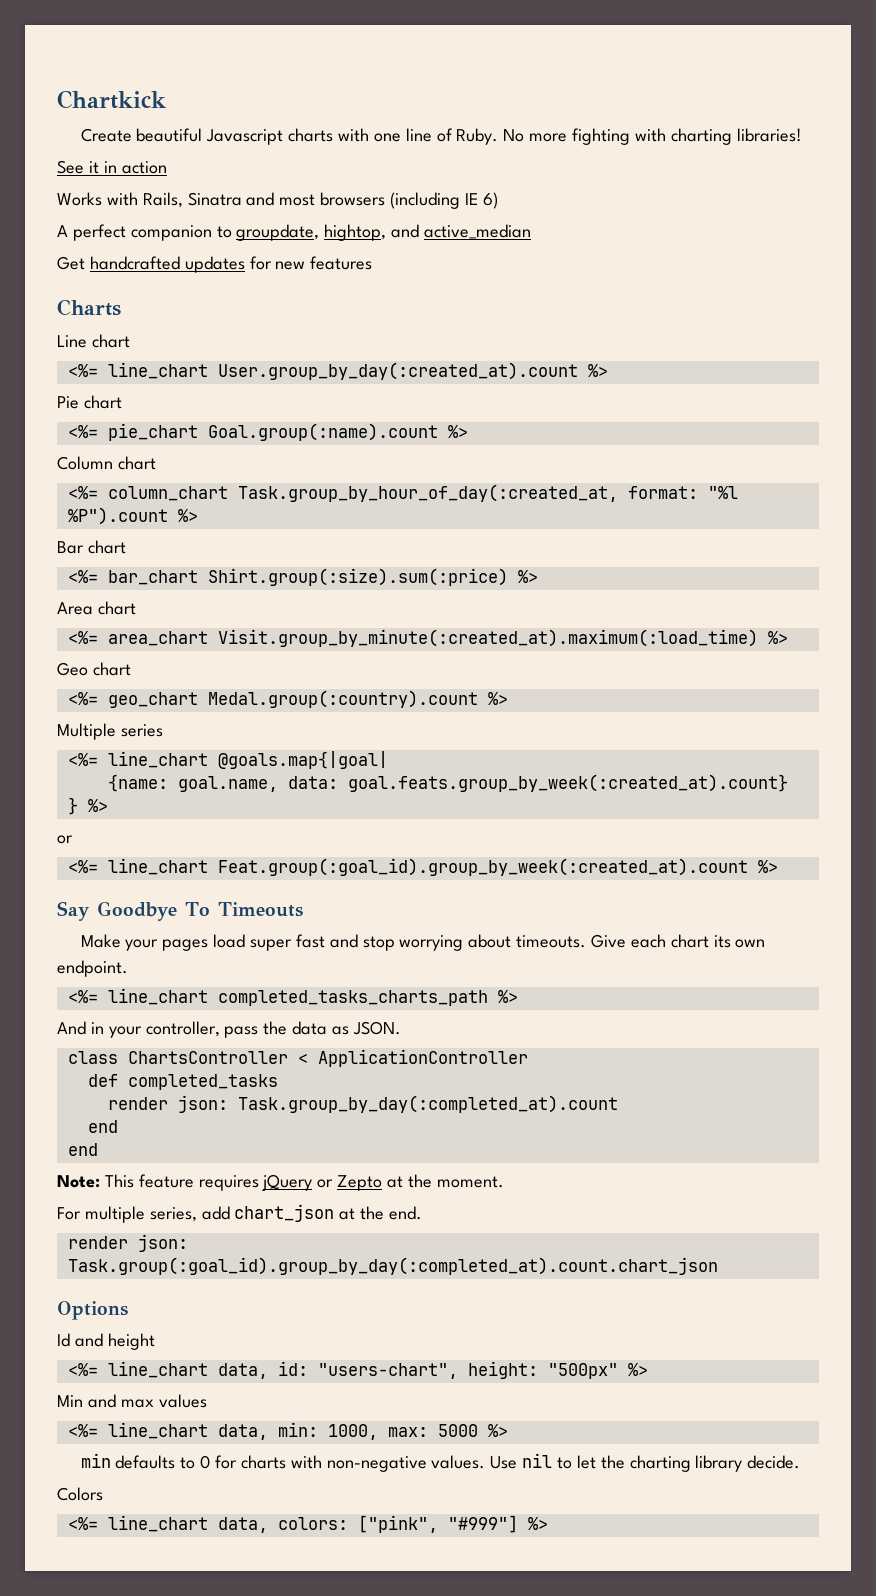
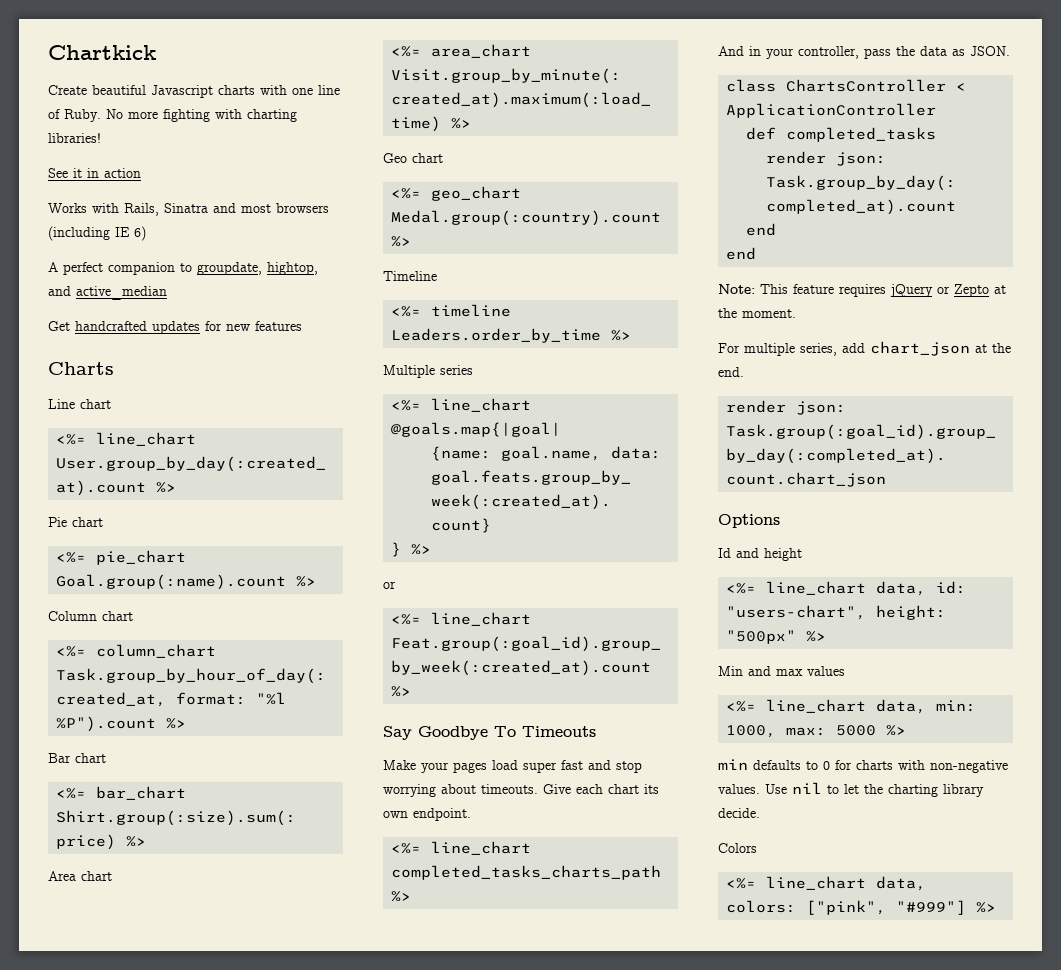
+ Timeline
+ <%= timeline Leaders.order_by_time %>

